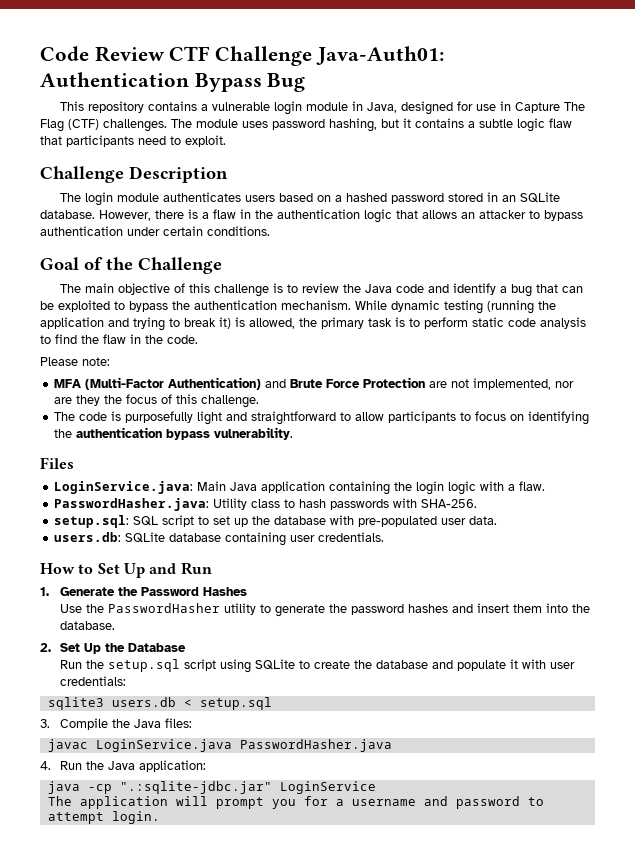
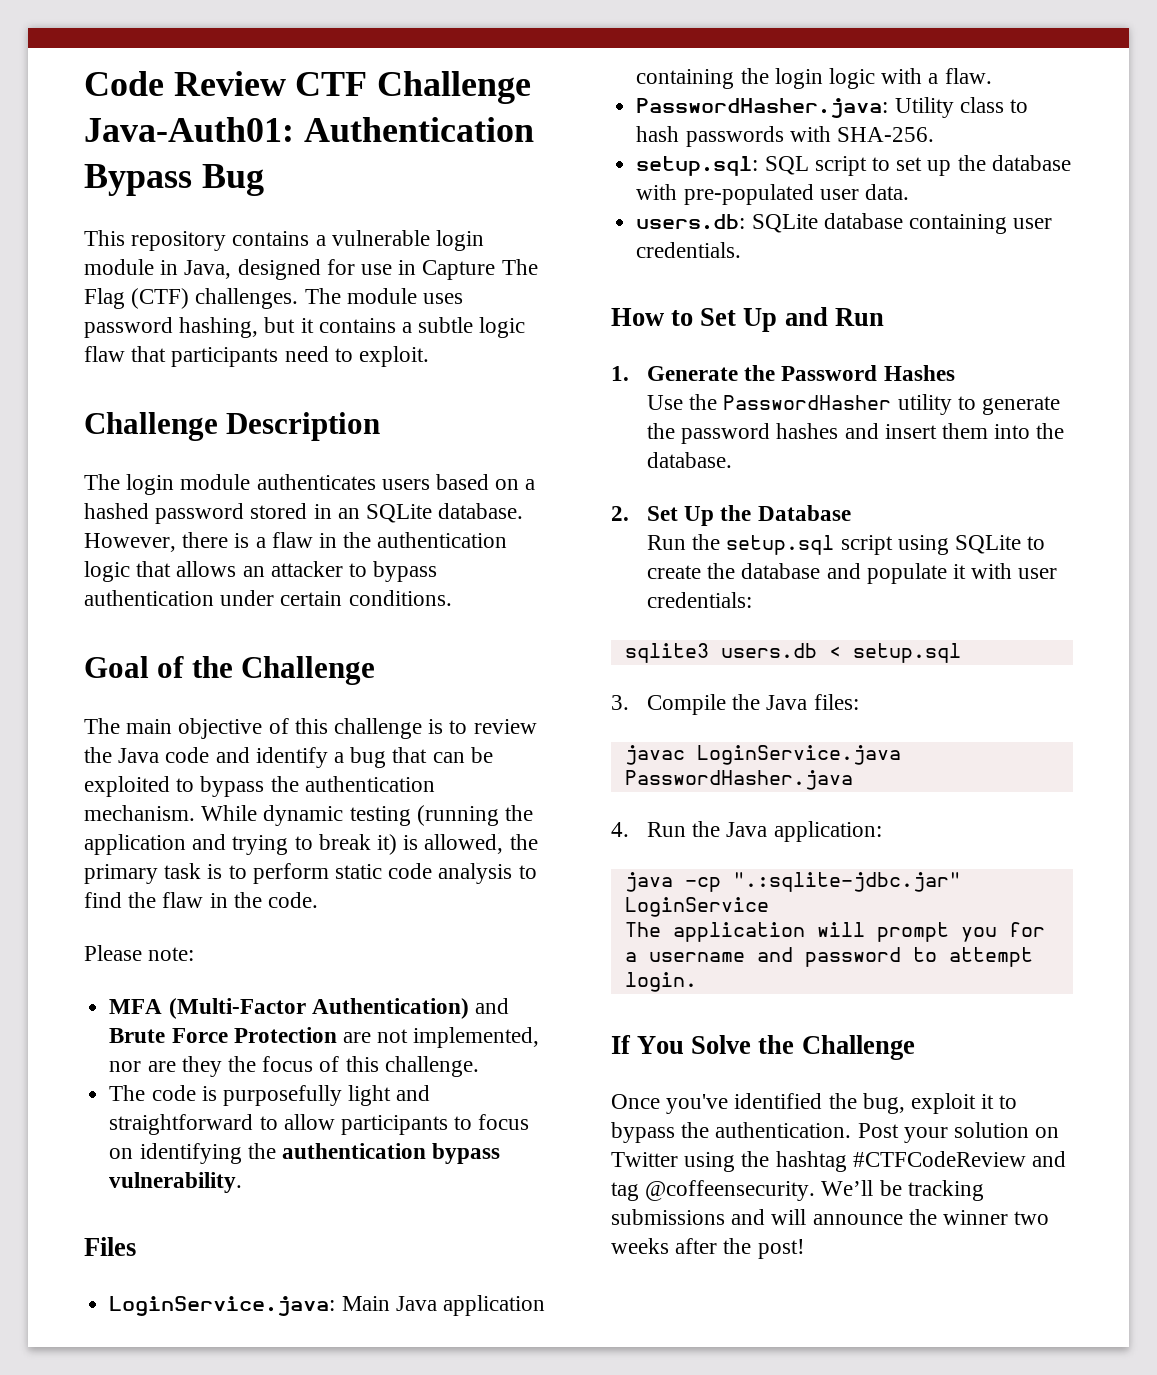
+ If You Solve the Challenge
+ Once you've identified the bug, exploit it to bypass the authentication. Post your solution on Twitter using the hashtag #CTFCodeReview and tag @coffeensecurity. We’ll be tracking submissions and will announce the winner two weeks after the post!

